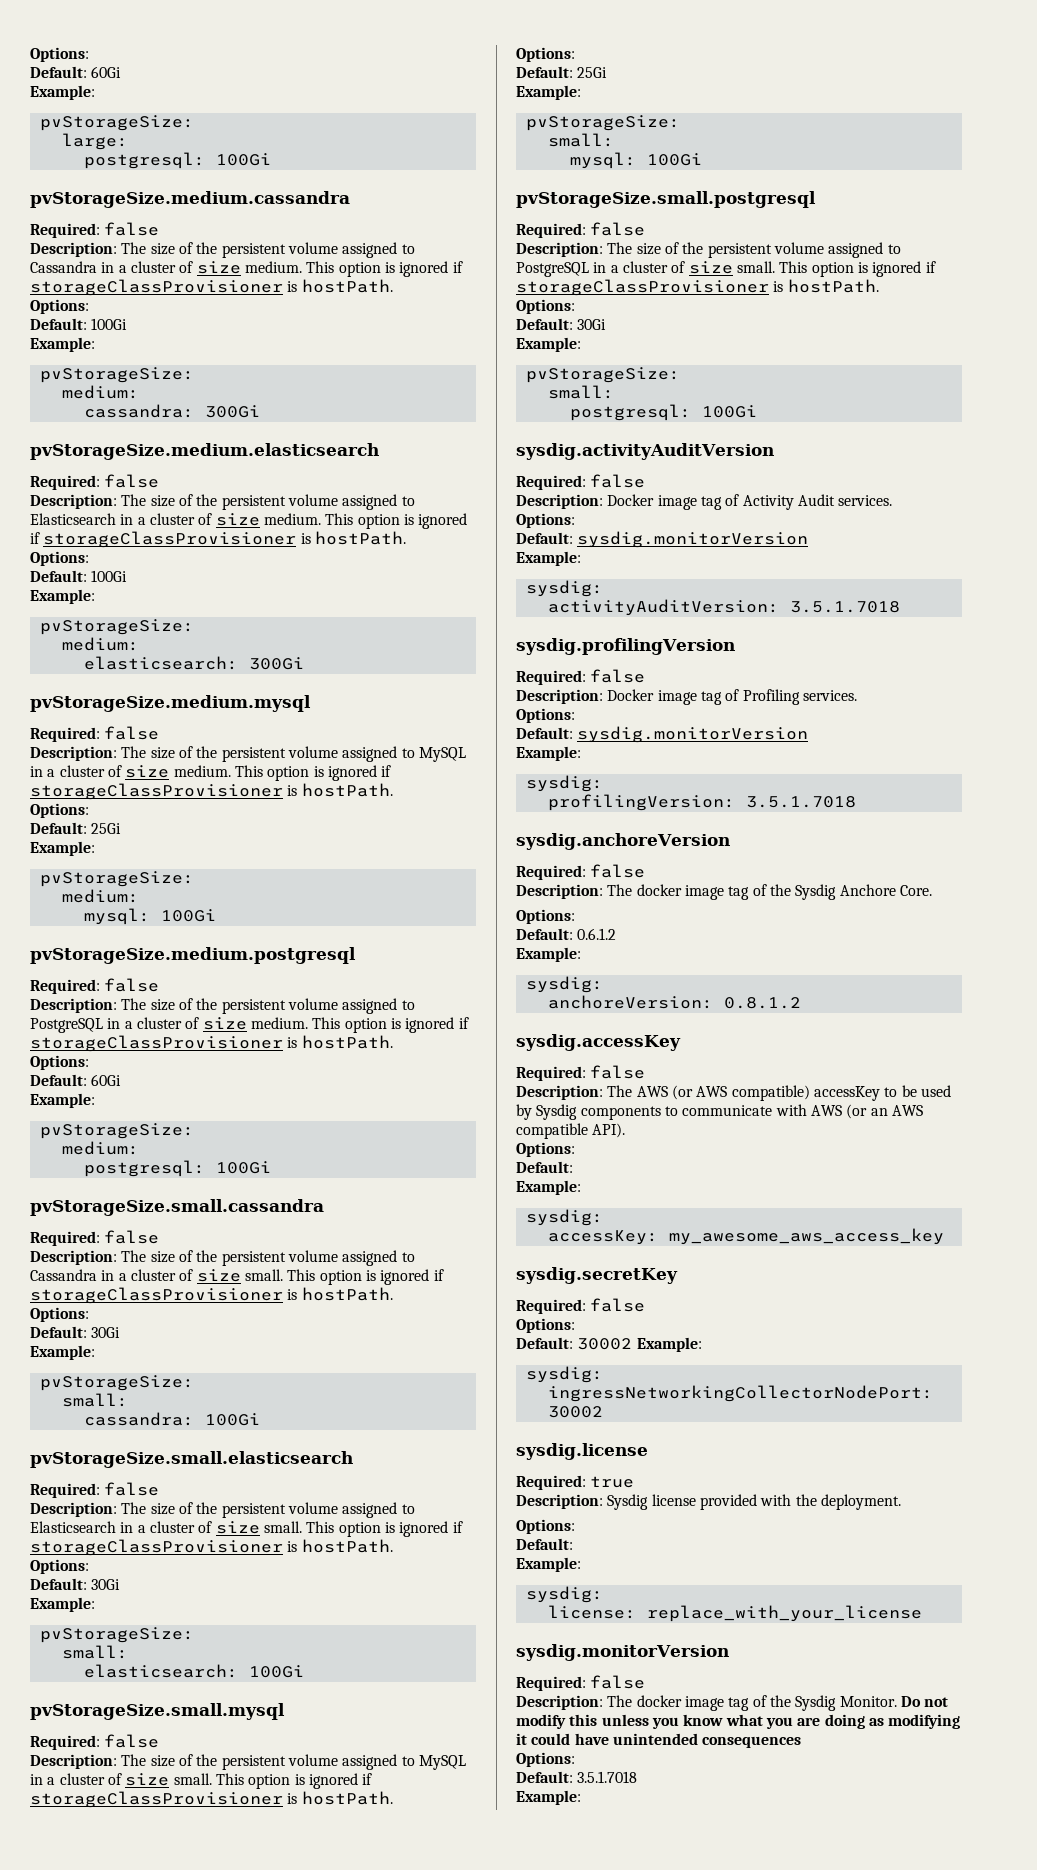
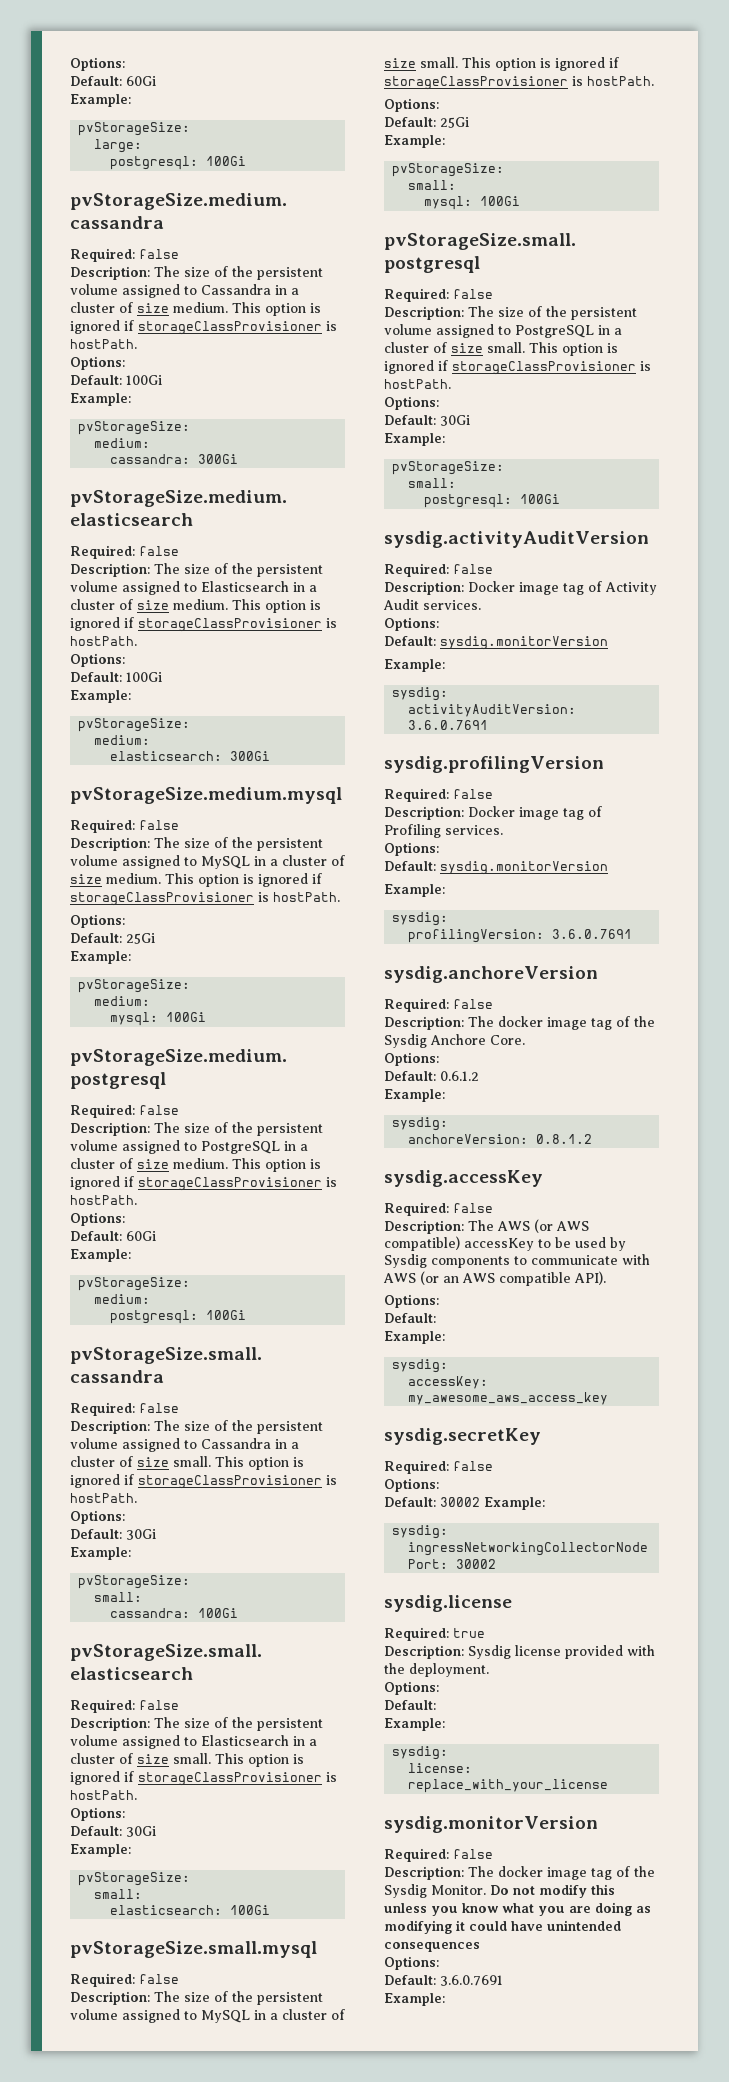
- activityAuditVersion: 3.5.1.7018
+ activityAuditVersion: 3.6.0.7691
- profilingVersion: 3.5.1.7018
+ profilingVersion: 3.6.0.7691
- Default: 3.5.1.7018
+ Default: 3.6.0.7691

